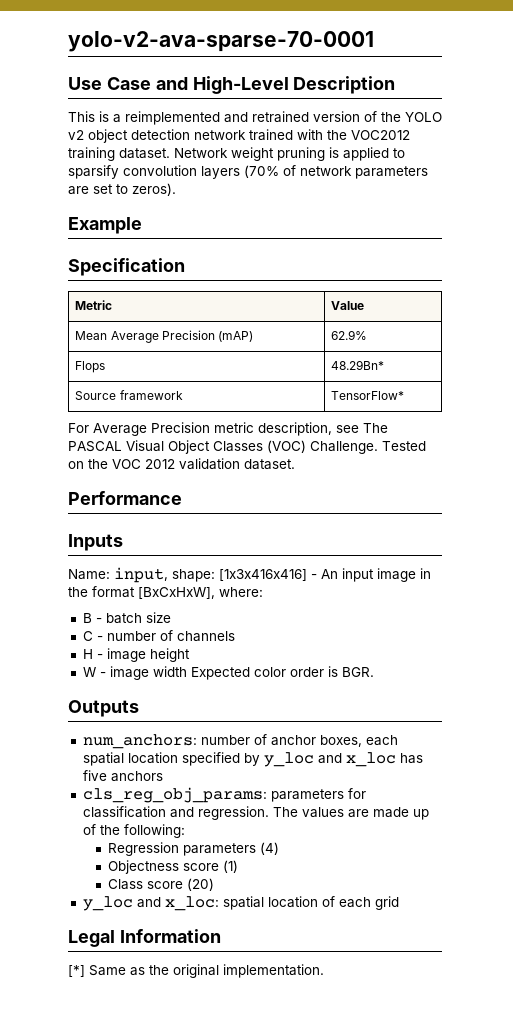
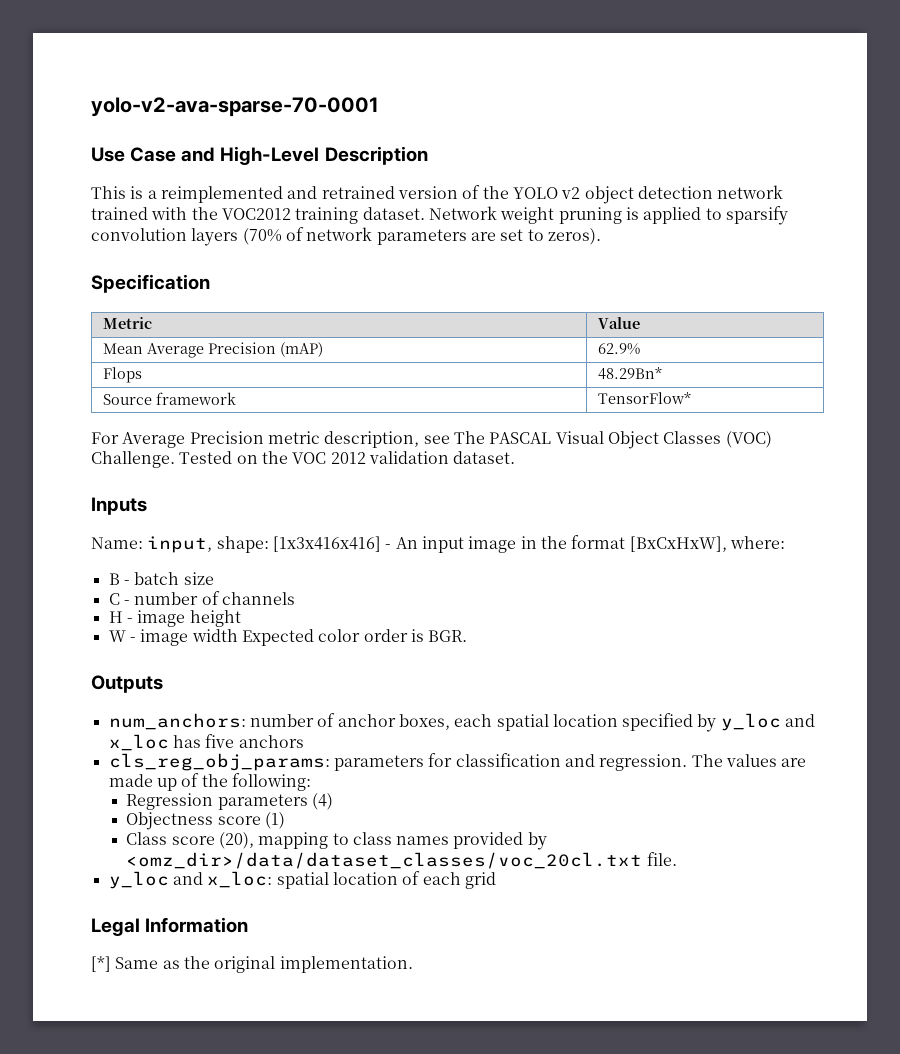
- Example
- Performance
- Class score (20)
+ Class score (20), mapping to class names provided by <omz_dir>/data/dataset_classes/voc_20cl.txt file.

